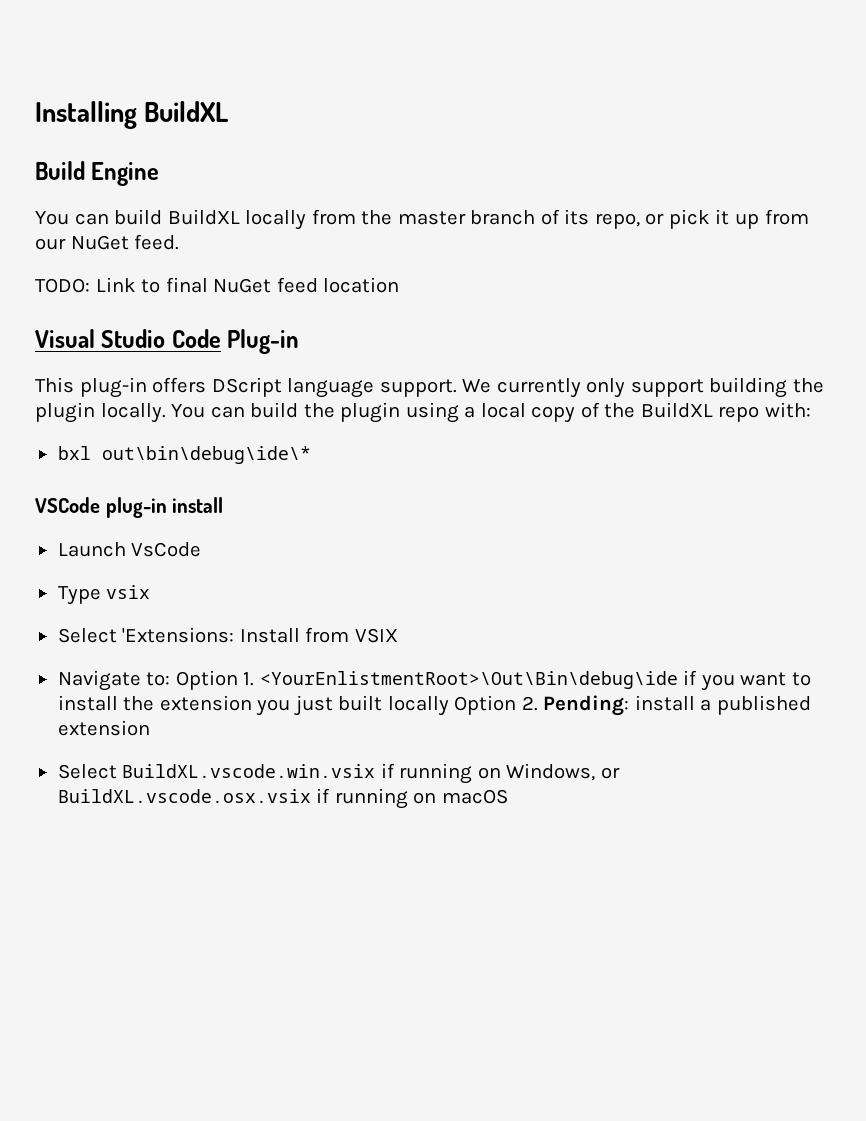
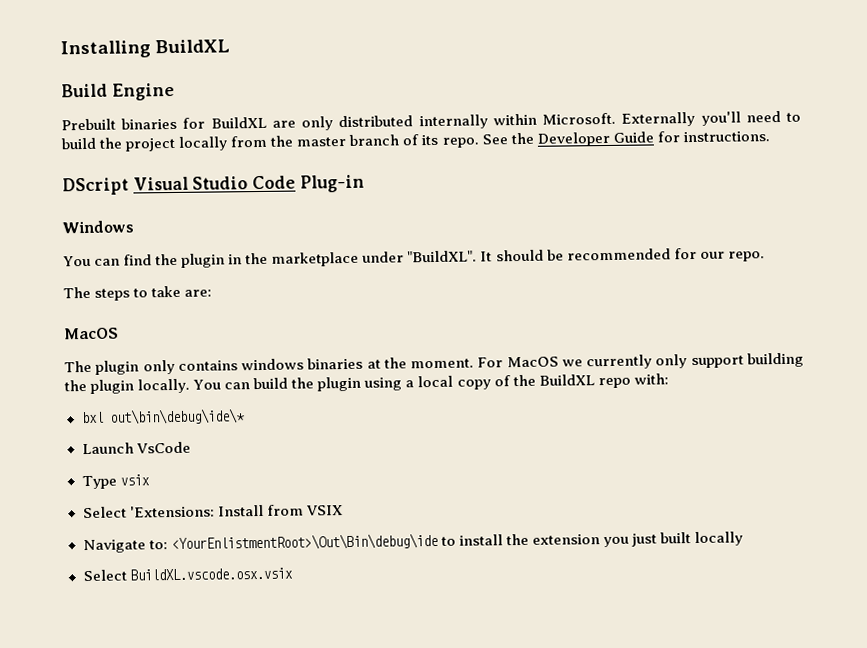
- You can build BuildXL locally from the master branch of its repo, or pick it up from our NuGet feed.
- TODO: Link to final NuGet feed location
- Visual Studio Code Plug-in
- This plug-in offers DScript language support. We currently only support building the plugin locally.
+ Prebuilt binaries for BuildXL are only distributed internally within Microsoft. Externally you'll need to build the project locally from the master branch of its repo. See the Developer Guide for instructions.
+ DScript Visual Studio Code Plug-in
+ Windows
+ You can find the plugin in the marketplace under "BuildXL". It should be recommended for our repo.
+ The steps to take are:
+ MacOS
+ The plugin only contains windows binaries at the moment. For MacOS we currently only support building the plugin locally.
- VSCode plug-in install
- Navigate to: Option 1. <YourEnlistmentRoot>\Out\Bin\debug\ide if you want to install the extension you just built locally Option 2. Pending: install a published extension
- Select BuildXL.vscode.win.vsix if running on Windows, or BuildXL.vscode.osx.vsix if running on macOS
+ Navigate to: <YourEnlistmentRoot>\Out\Bin\debug\ide to install the extension you just built locally
+ Select BuildXL.vscode.osx.vsix

